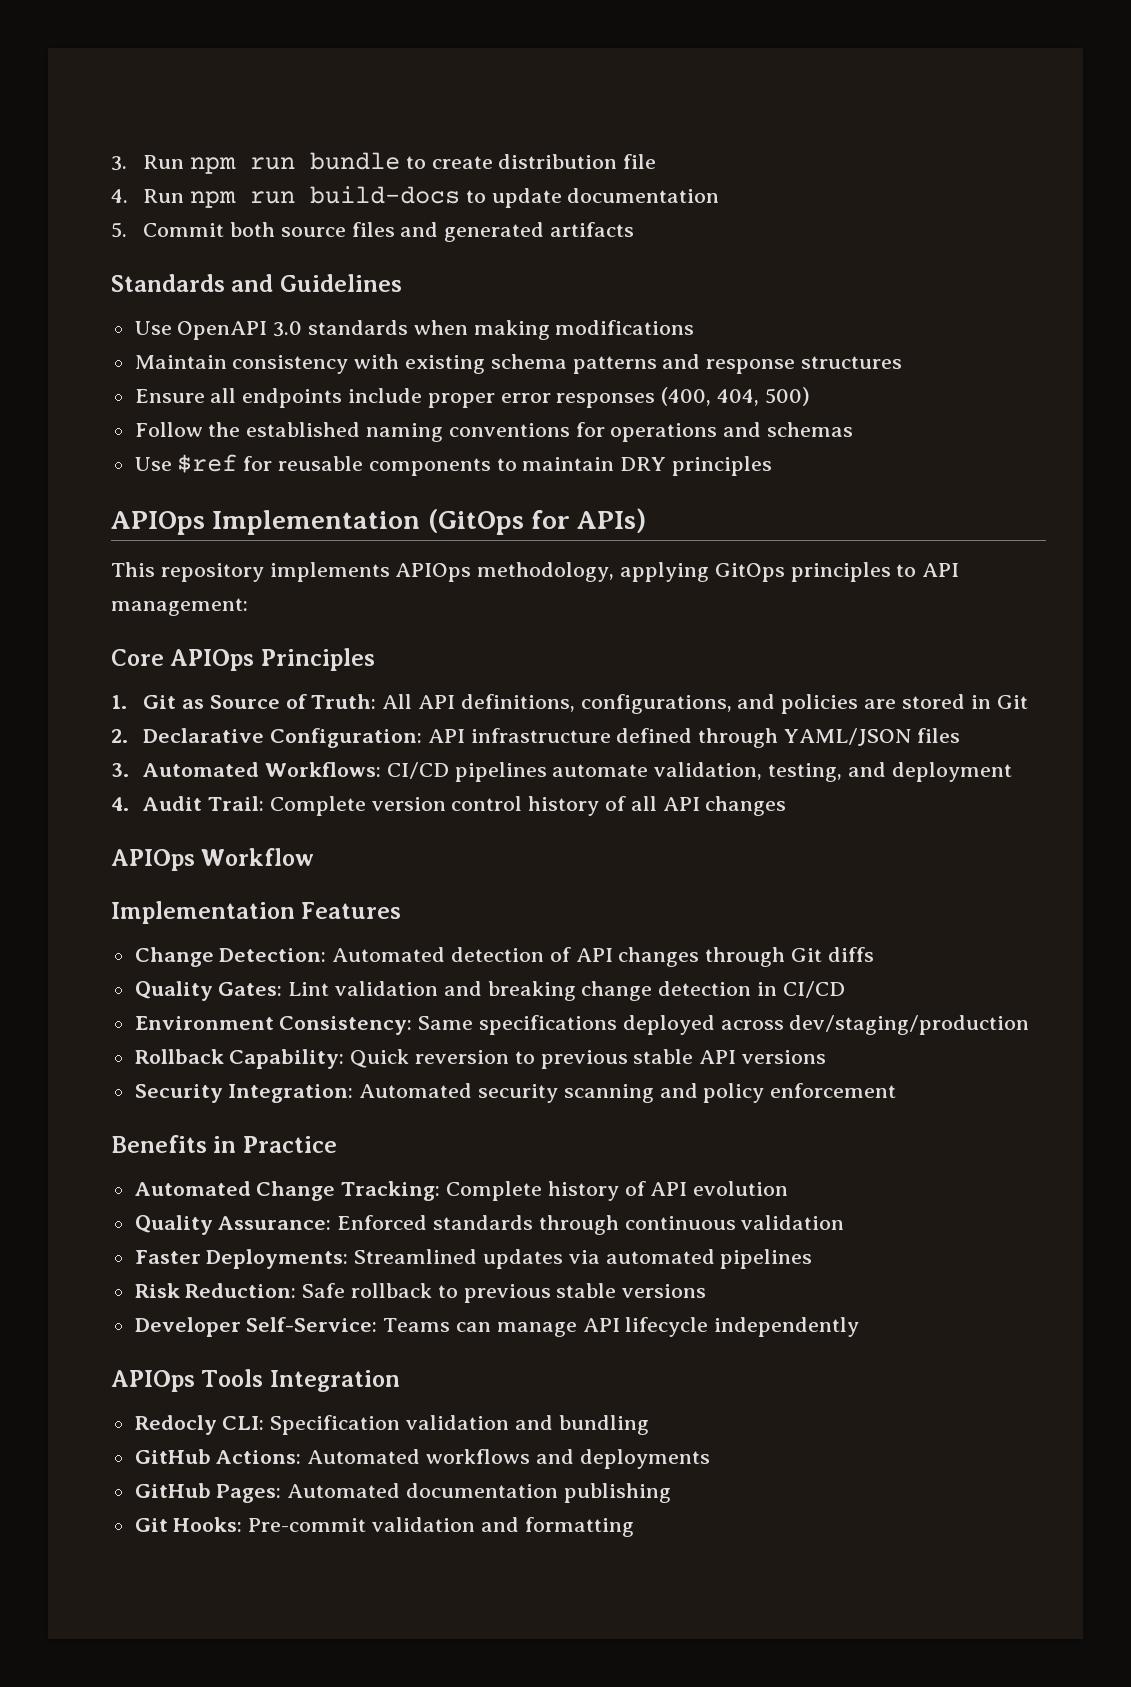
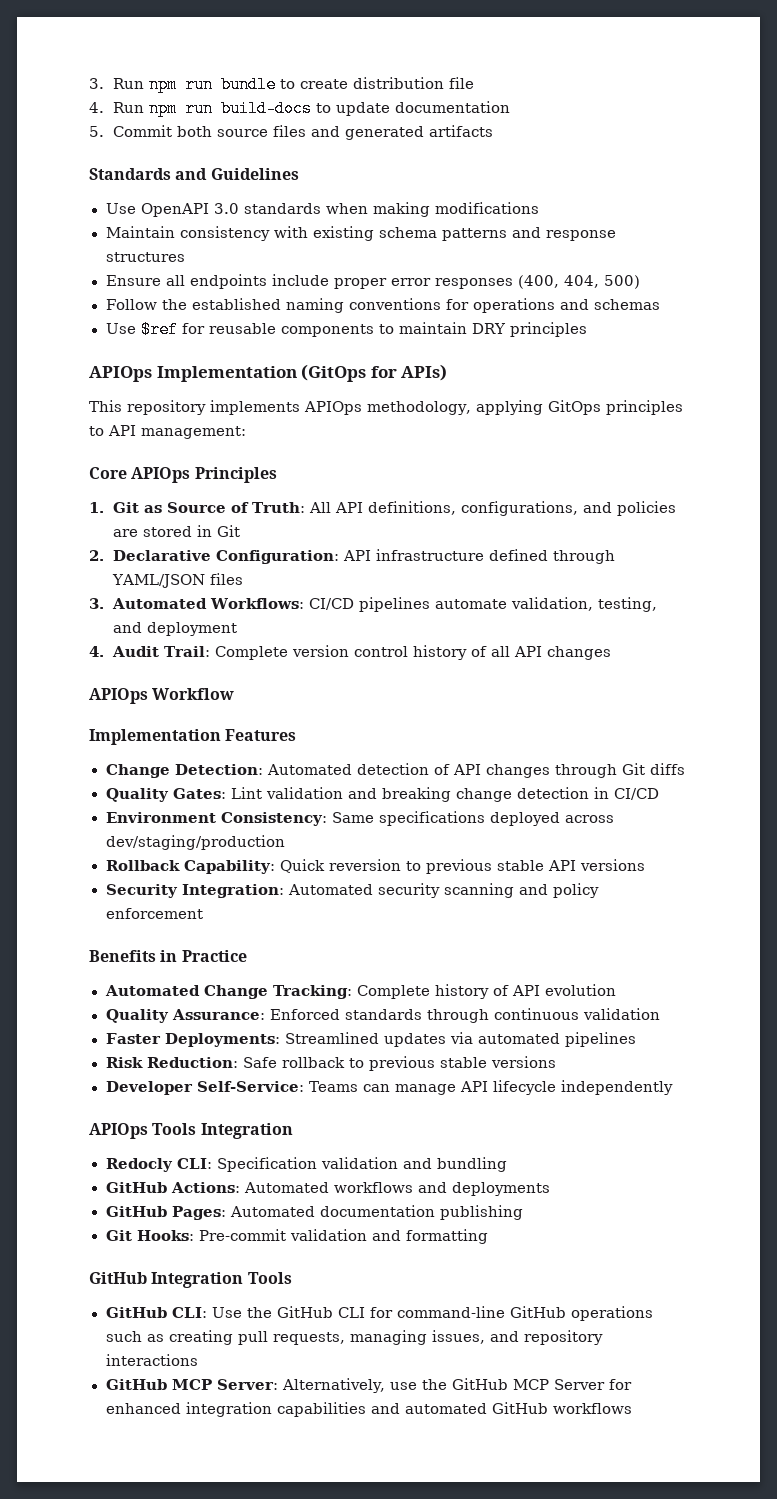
+ GitHub Integration Tools
+ GitHub CLI: Use the GitHub CLI for command-line GitHub operations such as creating pull requests, managing issues, and repository interactions
+ GitHub MCP Server: Alternatively, use the GitHub MCP Server for enhanced integration capabilities and automated GitHub workflows

